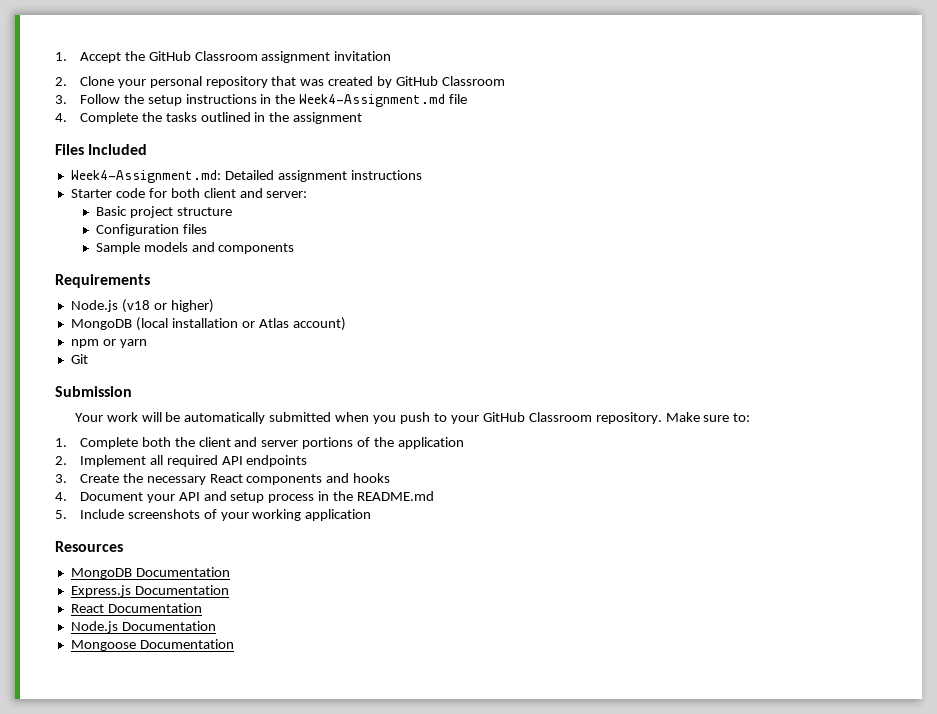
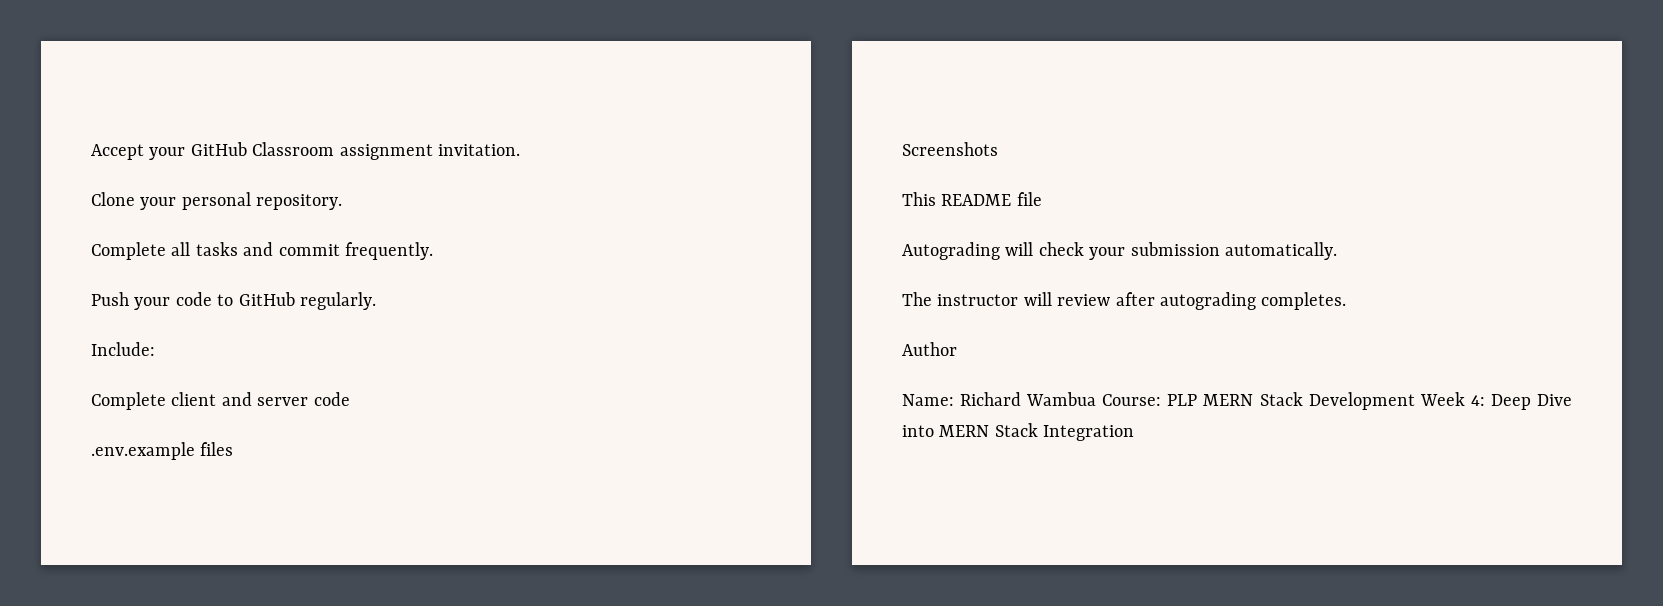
- 1. Accept the GitHub Classroom assignment invitation
- 2. Clone your personal repository that was created by GitHub Classroom
- 3. Follow the setup instructions in the Week4-Assignment.md file
- 4. Complete the tasks outlined in the assignment
- Files Included
- Week4-Assignment.md: Detailed assignment instructions
- Starter code for both client and server:
- Basic project structure
- Configuration files
- Sample models and components
- Requirements
- Node.js (v18 or higher)
- MongoDB (local installation or Atlas account)
- npm or yarn
- Git
- Submission
- Your work will be automatically submitted when you push to your GitHub Classroom repository. Make sure to:
- 1. Complete both the client and server portions of the application
- 2. Implement all required API endpoints
- 3. Create the necessary React components and hooks
- 4. Document your API and setup process in the README.md
- 5. Include screenshots of your working application
- Resources
- MongoDB Documentation
- Express.js Documentation
- React Documentation
- Node.js Documentation
- Mongoose Documentation
+ Accept your GitHub Classroom assignment invitation.
+ Clone your personal repository.
+ Complete all tasks and commit frequently.
+ Push your code to GitHub regularly.
+ Include:
+ Complete client and server code
+ .env.example files
+ Screenshots
+ This README file
+ Autograding will check your submission automatically.
+ The instructor will review after autograding completes.
+ Author
+ Name: Richard Wambua Course: PLP MERN Stack Development Week 4: Deep Dive into MERN Stack Integration

